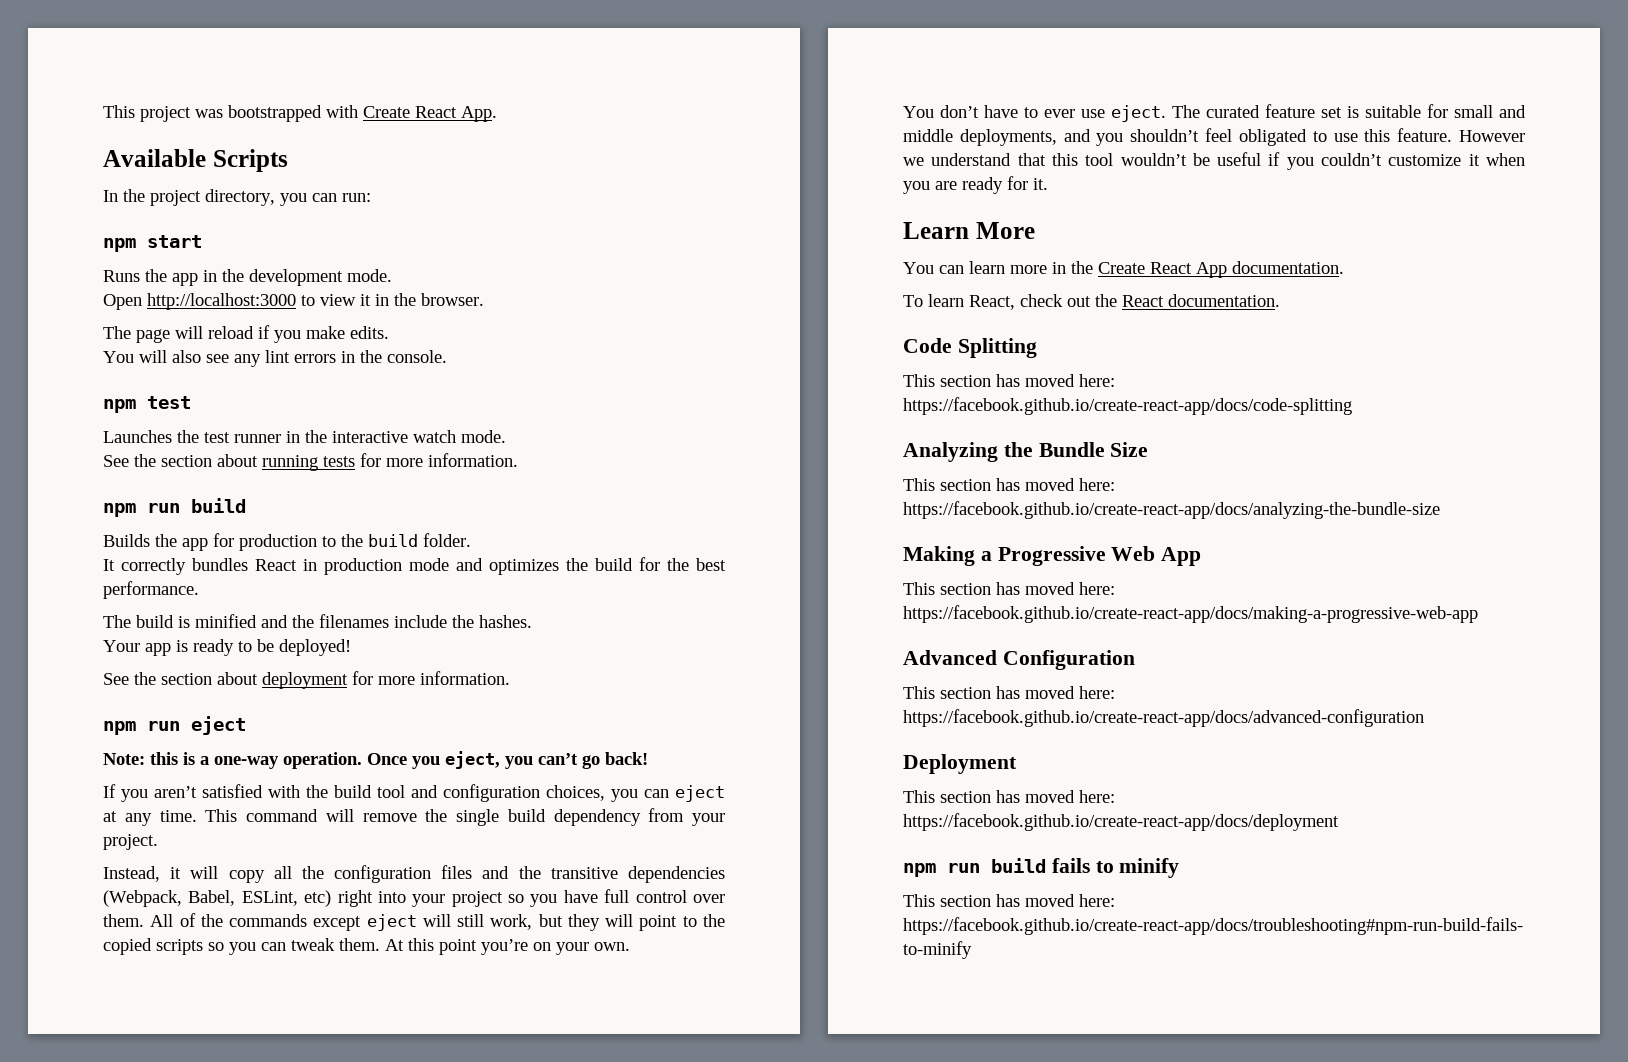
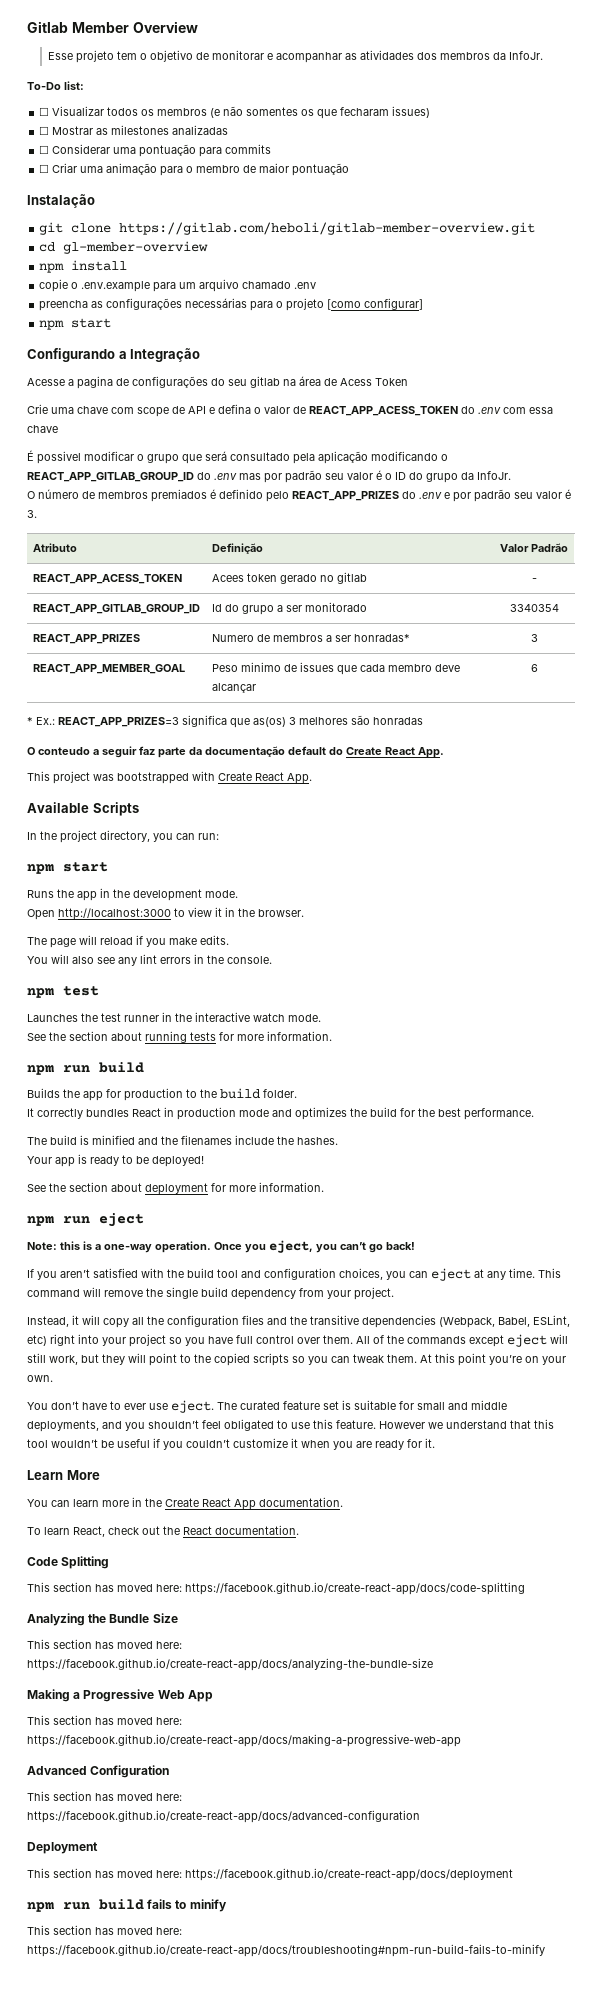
+ Gitlab Member Overview
+ Esse projeto tem o objetivo de monitorar e acompanhar as atividades dos membros da InfoJr.
+ To-Do list:
+ ☐ Visualizar todos os membros (e não somentes os que fecharam issues)
+ ☐ Mostrar as milestones analizadas
+ ☐ Considerar uma pontuação para commits
+ ☐ Criar uma animação para o membro de maior pontuação
+ Instalação
+ git clone https://gitlab.com/heboli/gitlab-member-overview.git
+ cd gl-member-overview
+ npm install
+ copie o .env.example para um arquivo chamado .env
+ preencha as configurações necessárias para o projeto [como configurar]
+ npm start
+ Configurando a Integração
+ Acesse a pagina de configurações do seu gitlab na área de Acess Token
+ Crie uma chave com scope de API e defina o valor de REACT_APP_ACESS_TOKEN do .env com essa chave
+ É possivel modificar o grupo que será consultado pela aplicação modificando o REACT_APP_GITLAB_GROUP_ID do .env mas por padrão seu valor é o ID do grupo da InfoJr.
+ O número de membros premiados é definido pelo REACT_APP_PRIZES do .env e por padrão seu valor é 3.
+ Atributo | Definição | Valor Padrão
+ REACT_APP_ACESS_TOKEN | Acees token gerado no gitlab | -
+ REACT_APP_GITLAB_GROUP_ID | Id do grupo a ser monitorado | 3340354
+ REACT_APP_PRIZES | Numero de membros a ser honradas* | 3
+ REACT_APP_MEMBER_GOAL | Peso minimo de issues que cada membro deve alcançar | 6
+ * Ex.: REACT_APP_PRIZES=3 significa que as(os) 3 melhores são honradas
+ O conteudo a seguir faz parte da documentação default do Create React App.

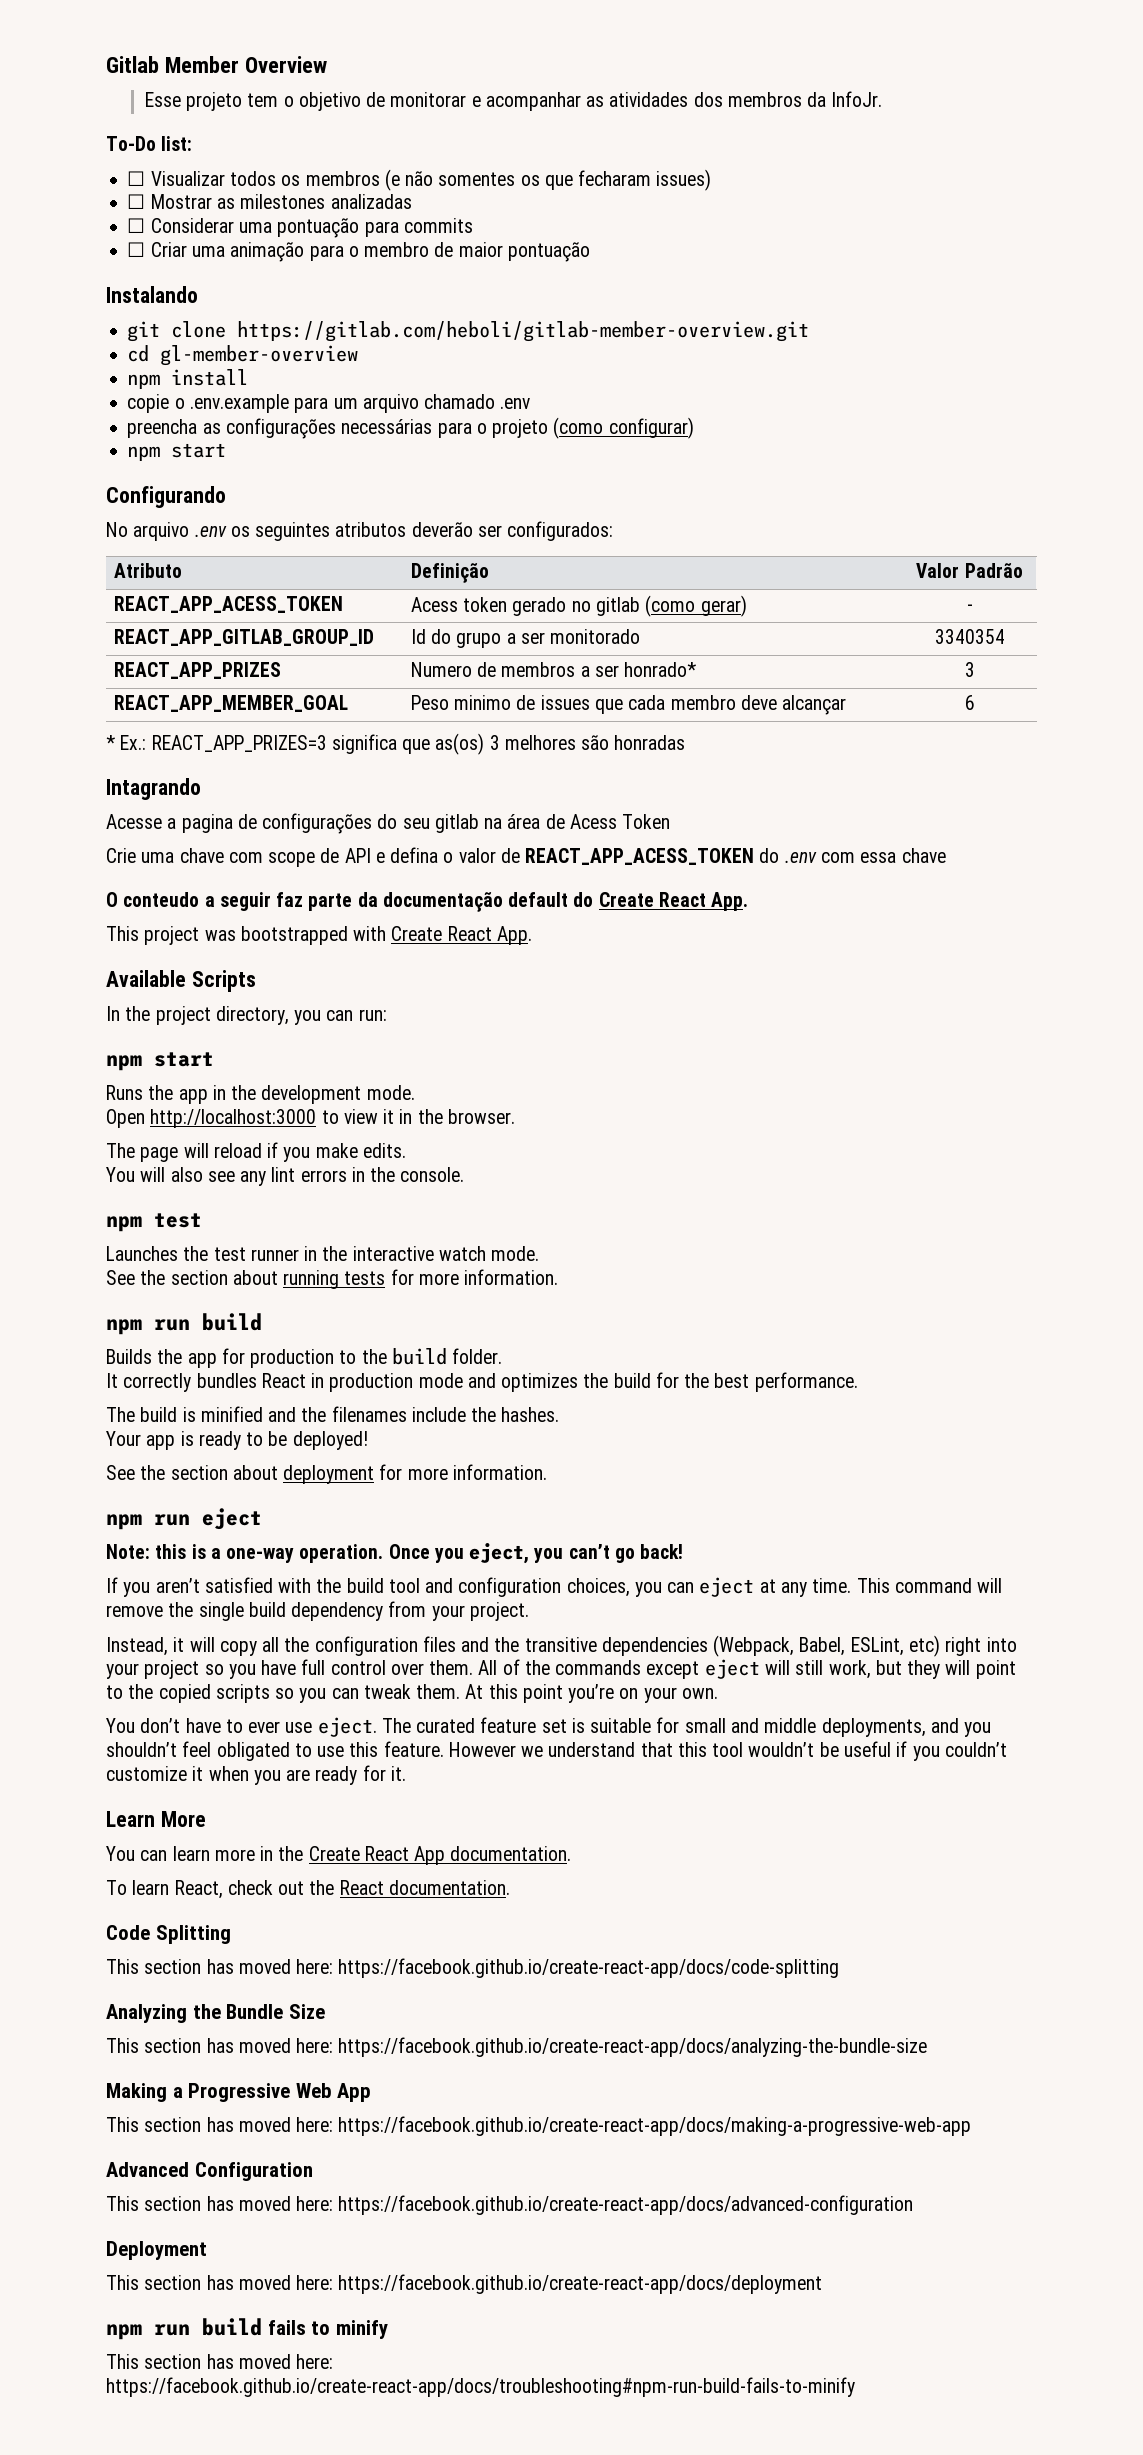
- Instalação
+ Instalando
- preencha as configurações necessárias para o projeto [como configurar]
+ preencha as configurações necessárias para o projeto (como configurar)
- Configurando a Integração
+ Configurando
+ No arquivo .env os seguintes atributos deverão ser configurados:
+ Atributo | Definição | Valor Padrão
+ REACT_APP_ACESS_TOKEN | Acess token gerado no gitlab (como gerar) | -
+ REACT_APP_GITLAB_GROUP_ID | Id do grupo a ser monitorado | 3340354
+ REACT_APP_PRIZES | Numero de membros a ser honrado* | 3
+ REACT_APP_MEMBER_GOAL | Peso minimo de issues que cada membro deve alcançar | 6
+ * Ex.: REACT_APP_PRIZES=3 significa que as(os) 3 melhores são honradas
+ Intagrando
- É possivel modificar o grupo que será consultado pela aplicação modificando o REACT_APP_GITLAB_GROUP_ID do .env mas por padrão seu valor é o ID do grupo da InfoJr.
- O número de membros premiados é definido pelo REACT_APP_PRIZES do .env e por padrão seu valor é 3.
- Atributo | Definição | Valor Padrão
- REACT_APP_ACESS_TOKEN | Acees token gerado no gitlab | -
- REACT_APP_GITLAB_GROUP_ID | Id do grupo a ser monitorado | 3340354
- REACT_APP_PRIZES | Numero de membros a ser honradas* | 3
- REACT_APP_MEMBER_GOAL | Peso minimo de issues que cada membro deve alcançar | 6
- * Ex.: REACT_APP_PRIZES=3 significa que as(os) 3 melhores são honradas

